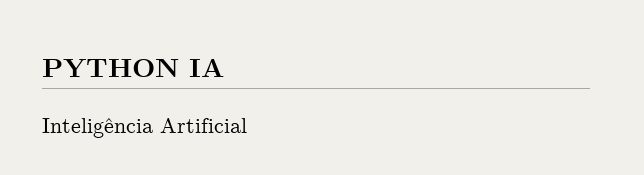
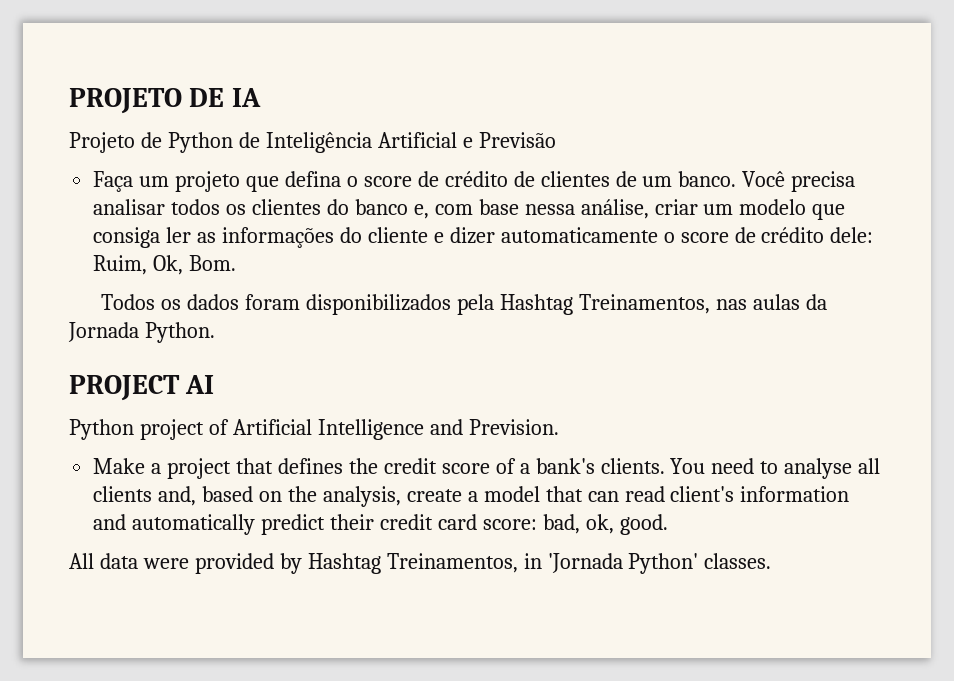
- PYTHON IA
+ PROJETO DE IA
- Inteligência Artificial
+ Projeto de Python de Inteligência Artificial e Previsão
+ Faça um projeto que defina o score de crédito de clientes de um banco. Você precisa analisar todos os clientes do banco e, com base nessa análise, criar um modelo que consiga ler as informações do cliente e dizer automaticamente o score de crédito dele: Ruim, Ok, Bom.
+ Todos os dados foram disponibilizados pela Hashtag Treinamentos, nas aulas da Jornada Python.
+ PROJECT AI
+ Python project of Artificial Intelligence and Prevision.
+ Make a project that defines the credit score of a bank's clients. You need to analyse all clients and, based on the analysis, create a model that can read client's information and automatically predict their credit card score: bad, ok, good.
+ All data were provided by Hashtag Treinamentos, in 'Jornada Python' classes.

